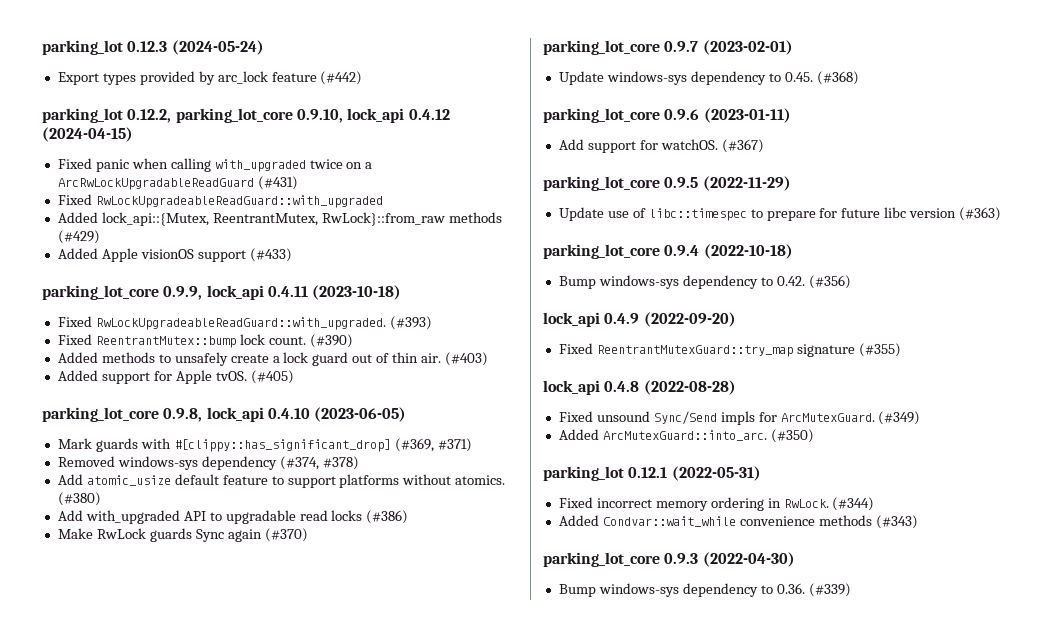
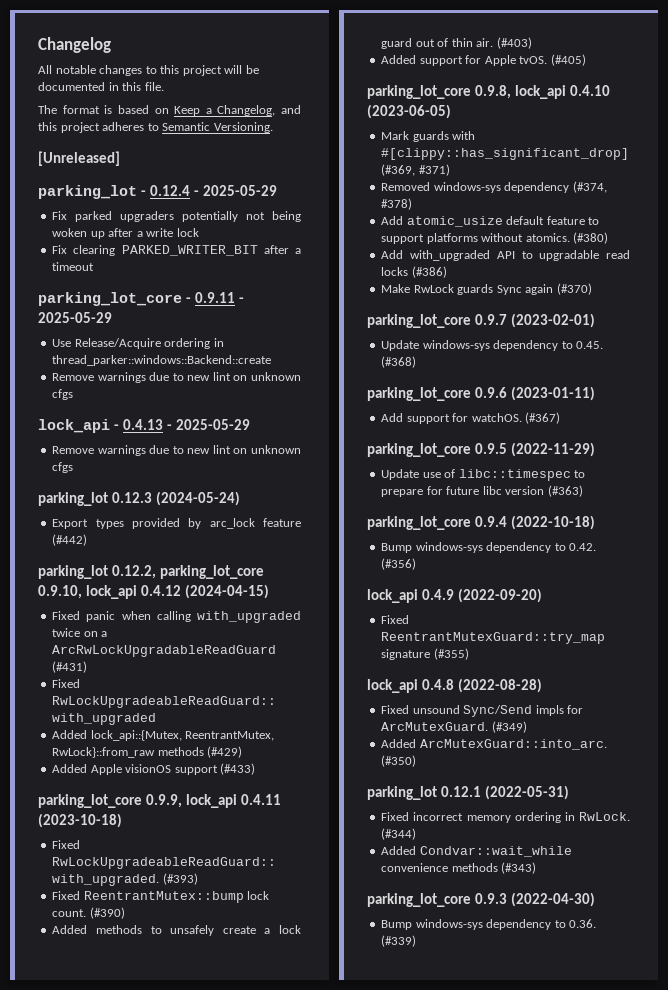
+ Changelog
+ All notable changes to this project will be documented in this file.
+ The format is based on Keep a Changelog, and this project adheres to Semantic Versioning.
+ [Unreleased]
+ parking_lot - 0.12.4 - 2025-05-29
+ Fix parked upgraders potentially not being woken up after a write lock
+ Fix clearing PARKED_WRITER_BIT after a timeout
+ parking_lot_core - 0.9.11 - 2025-05-29
+ Use Release/Acquire ordering in thread_parker::windows::Backend::create
+ Remove warnings due to new lint on unknown cfgs
+ lock_api - 0.4.13 - 2025-05-29
+ Remove warnings due to new lint on unknown cfgs

